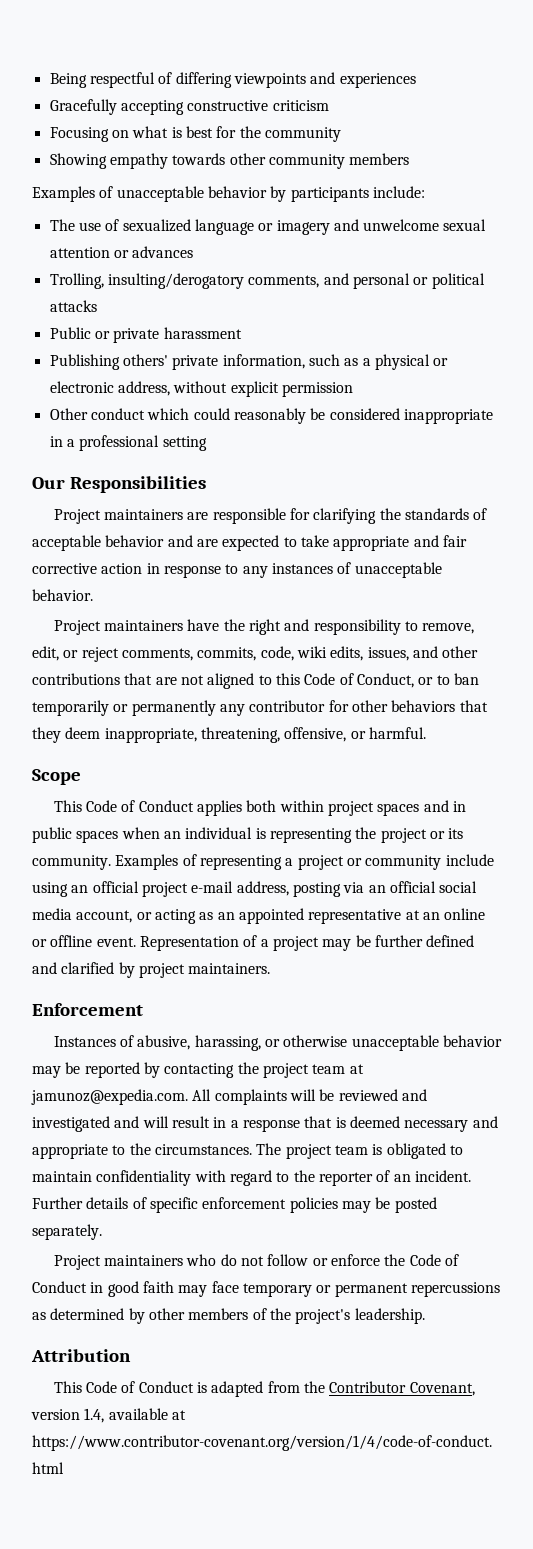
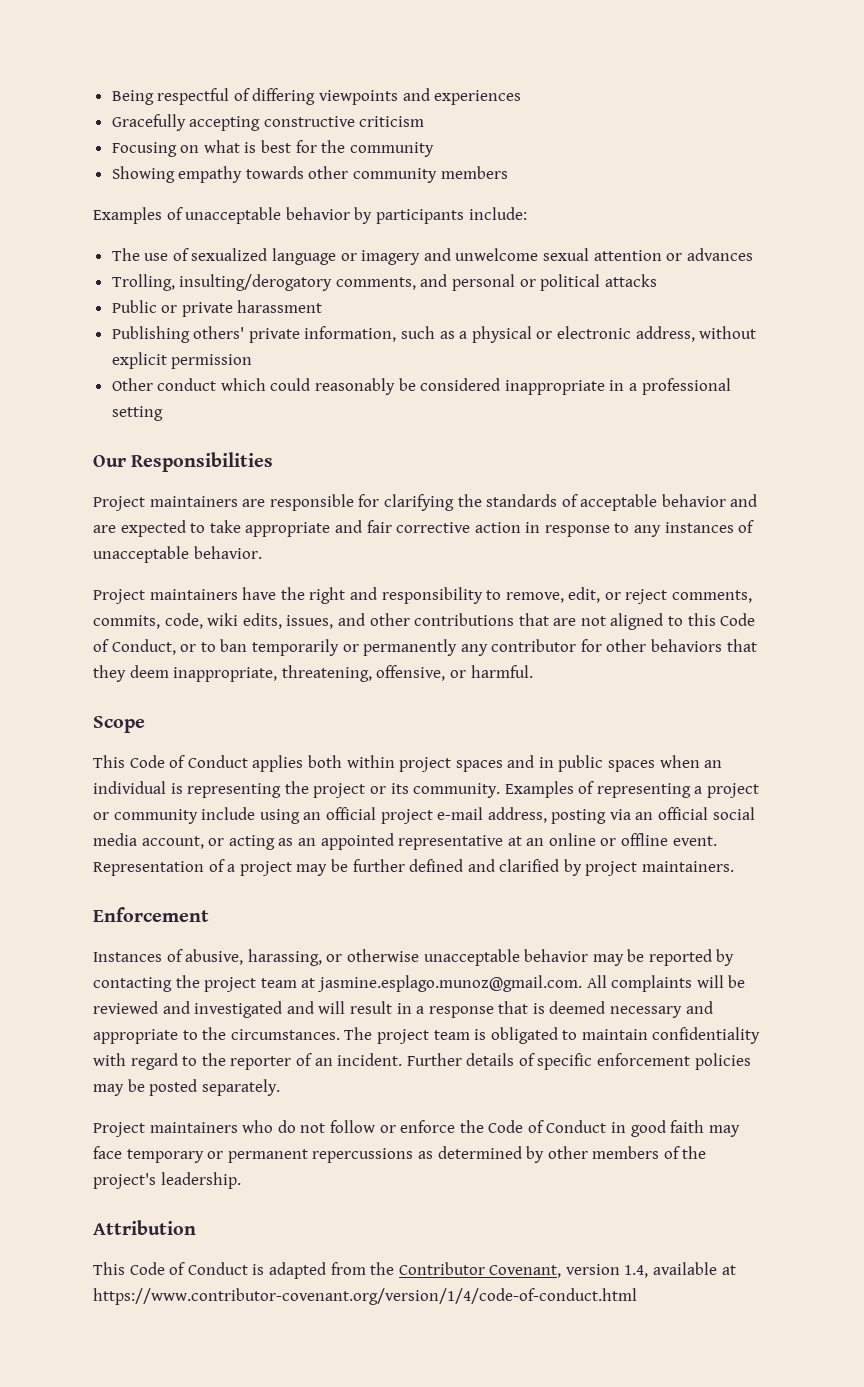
- Instances of abusive, harassing, or otherwise unacceptable behavior may be reported by contacting the project team at jamunoz@expedia.com. All complaints will be reviewed and investigated and will result in a response that is deemed necessary and appropriate to the circumstances.
+ Instances of abusive, harassing, or otherwise unacceptable behavior may be reported by contacting the project team at jasmine.esplago.munoz@gmail.com. All complaints will be reviewed and investigated and will result in a response that is deemed necessary and appropriate to the circumstances.

